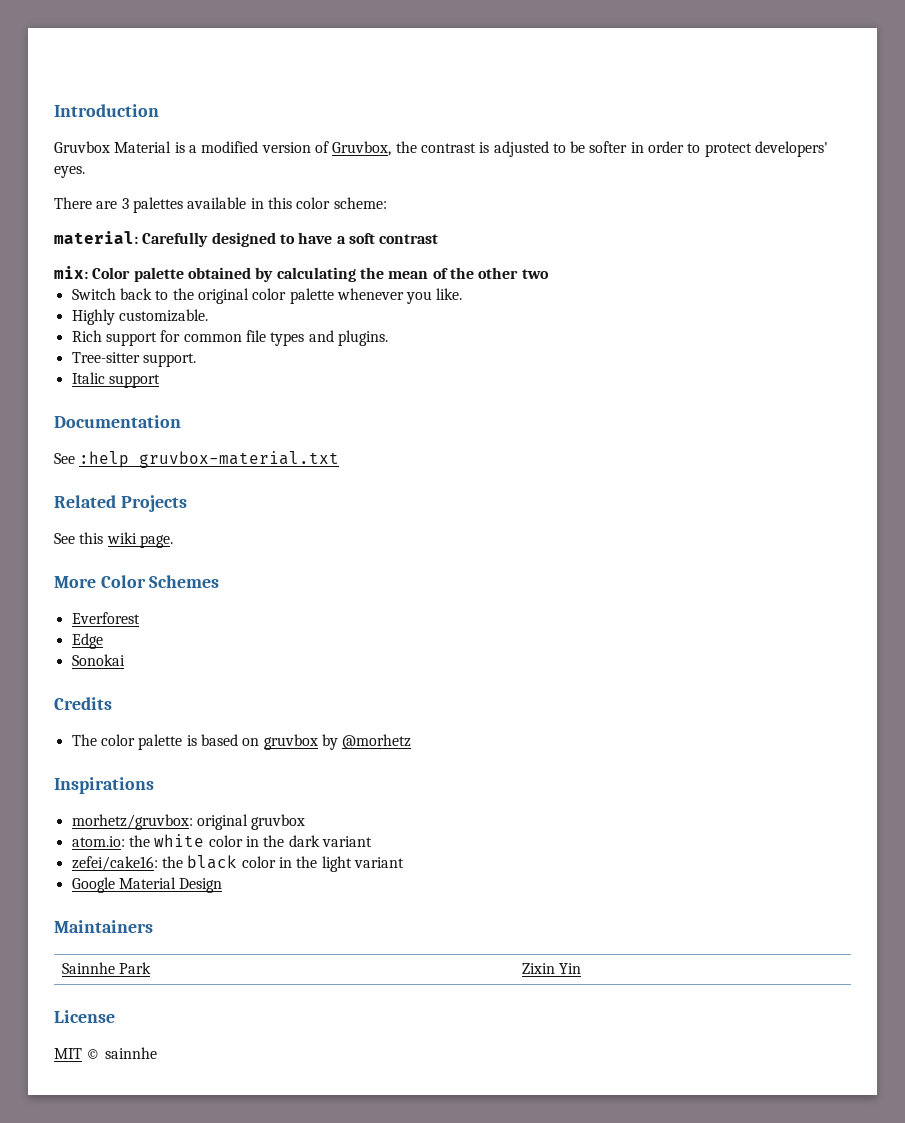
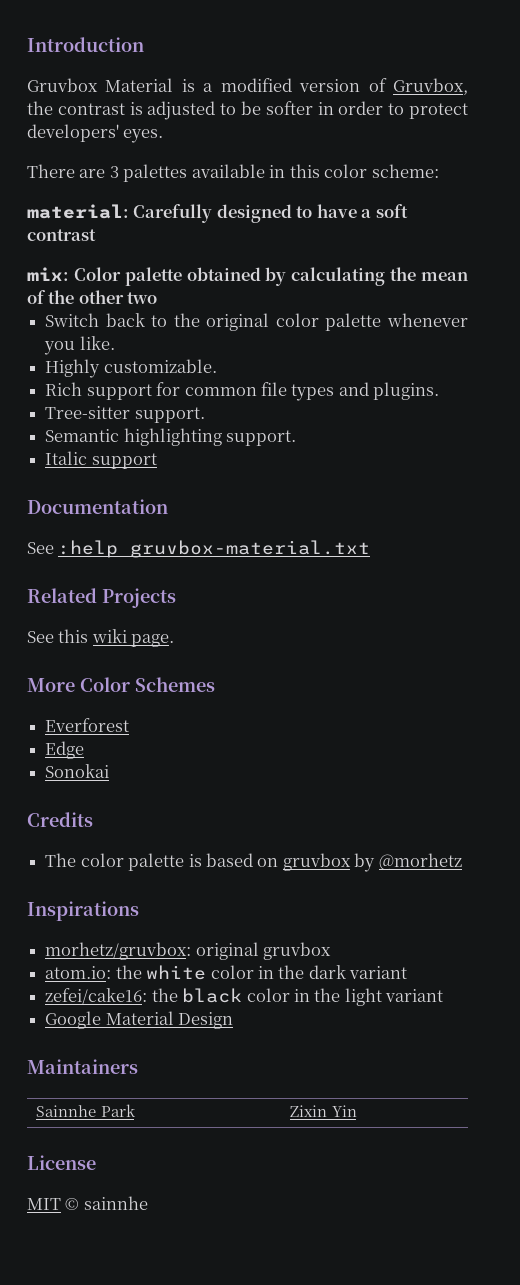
+ Semantic highlighting support.

